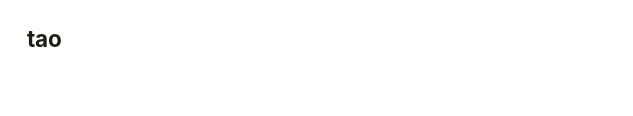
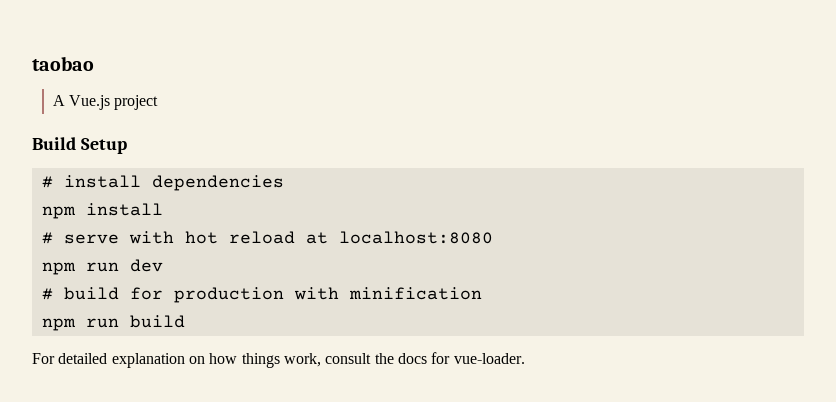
- tao
+ taobao
+ A Vue.js project
+ Build Setup
+ # install dependencies
+ npm install
+ # serve with hot reload at localhost:8080
+ npm run dev
+ # build for production with minification
+ npm run build
+ For detailed explanation on how things work, consult the docs for vue-loader.

